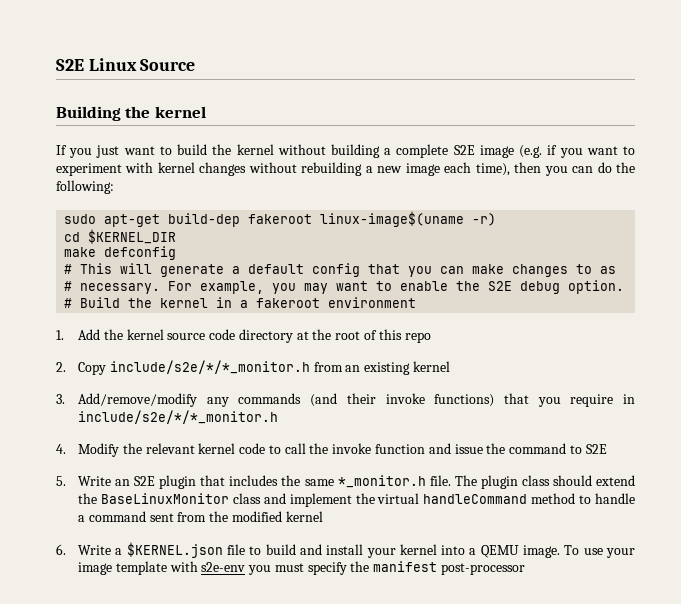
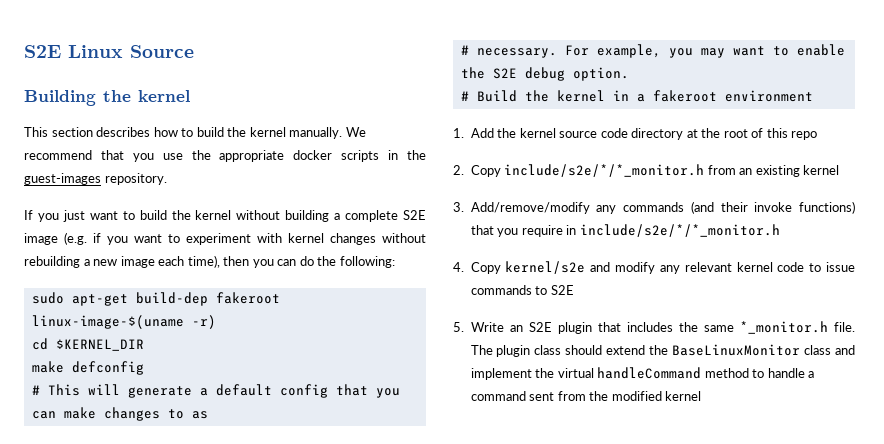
+ This section describes how to build the kernel manually. We recommend that you use the appropriate docker scripts in the guest-images repository.
- sudo apt-get build-dep fakeroot linux-image$(uname -r)
+ sudo apt-get build-dep fakeroot linux-image-$(uname -r)
- 4. Modify the relevant kernel code to call the invoke function and issue the command to S2E
+ 4. Copy kernel/s2e and modify any relevant kernel code to issue commands to S2E
- 6. Write a $KERNEL.json file to build and install your kernel into a QEMU image. To use your image template with s2e-env you must specify the manifest post-processor

